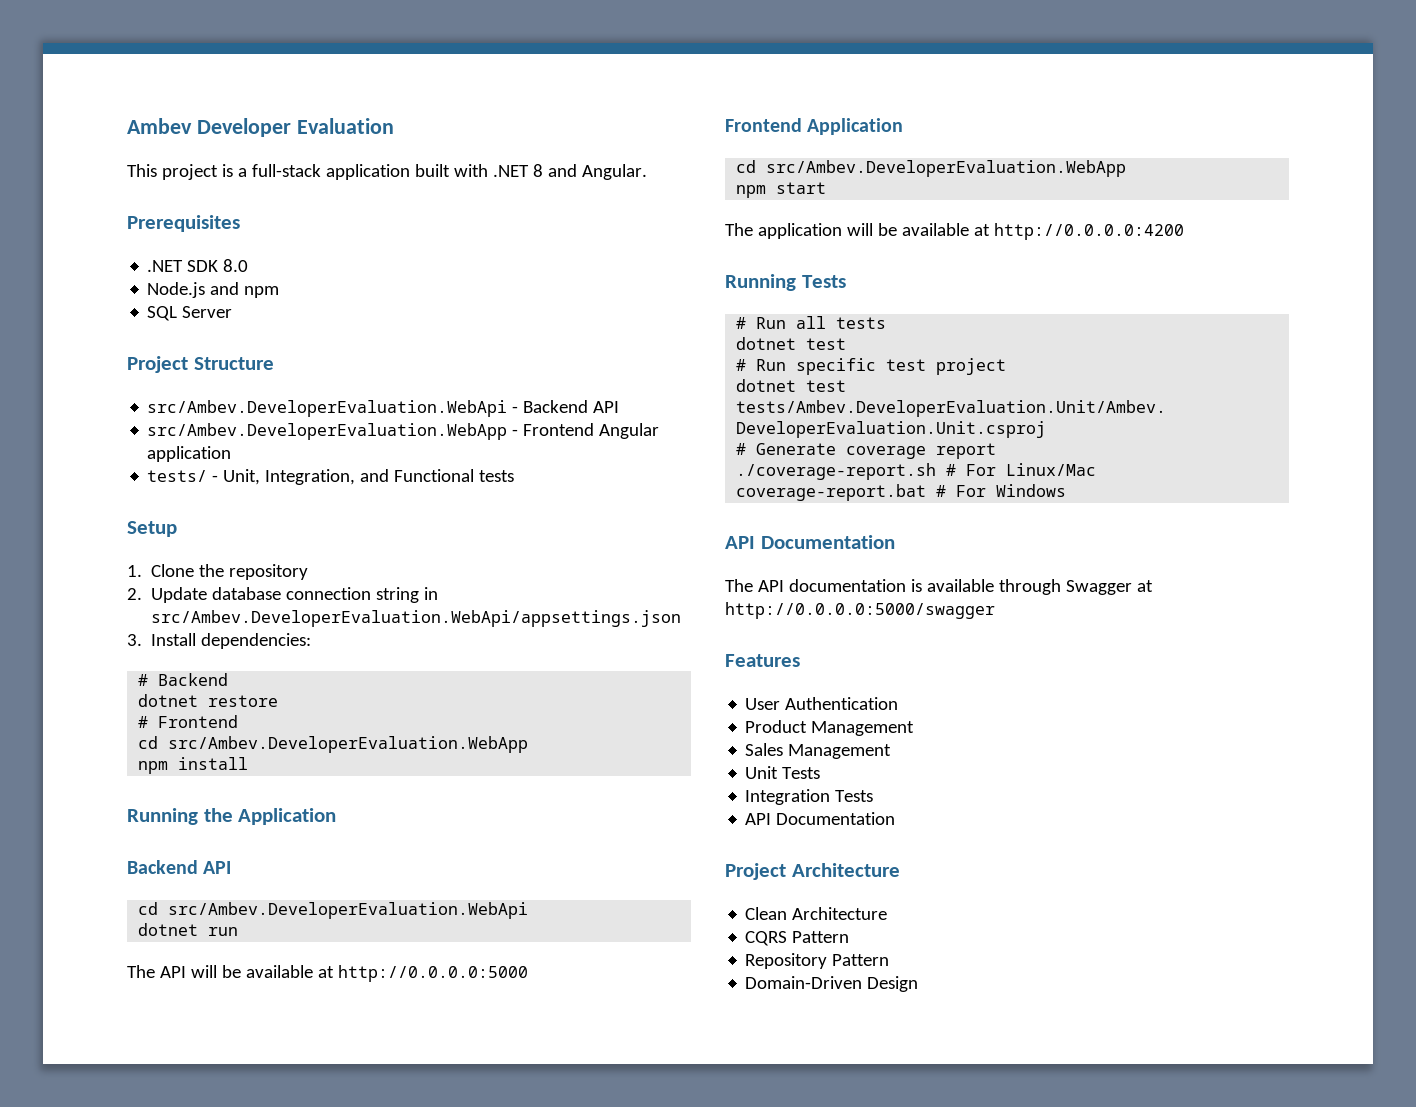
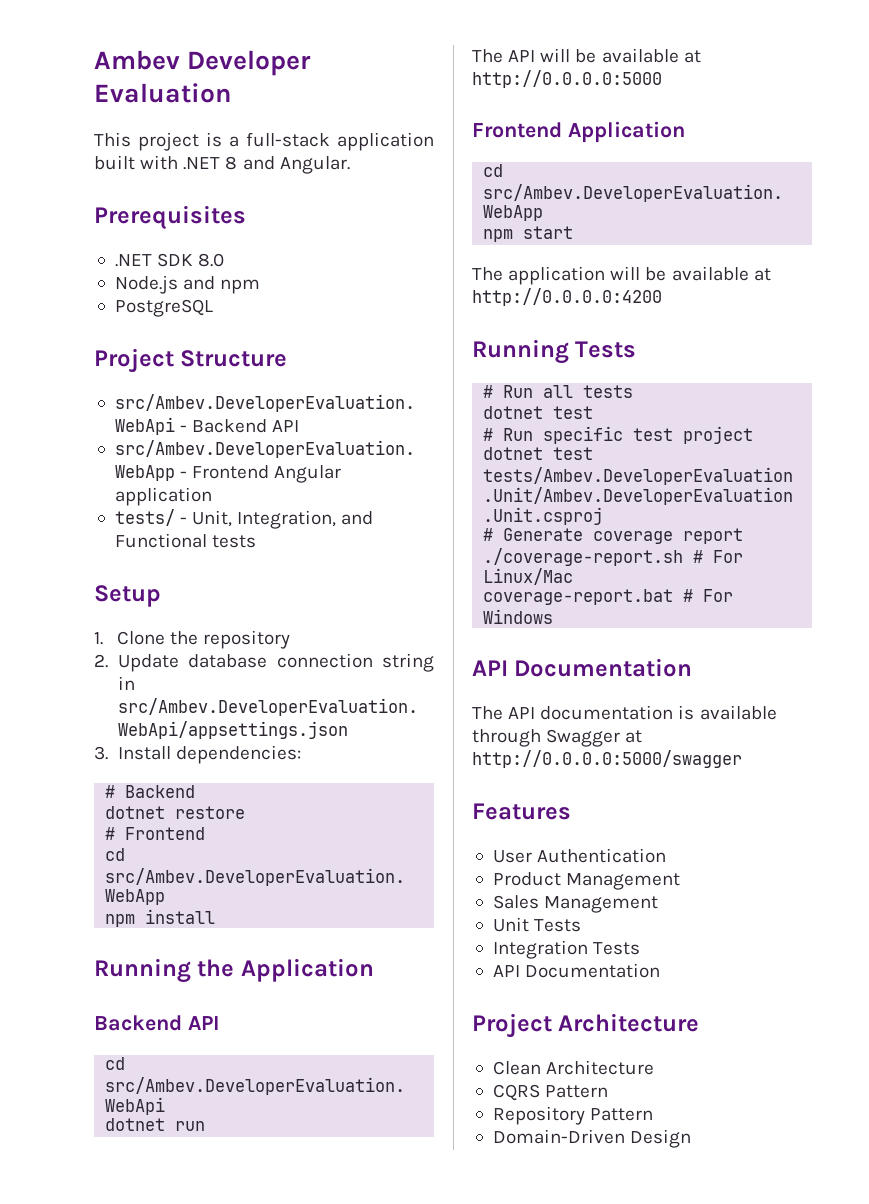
- SQL Server
+ PostgreSQL

